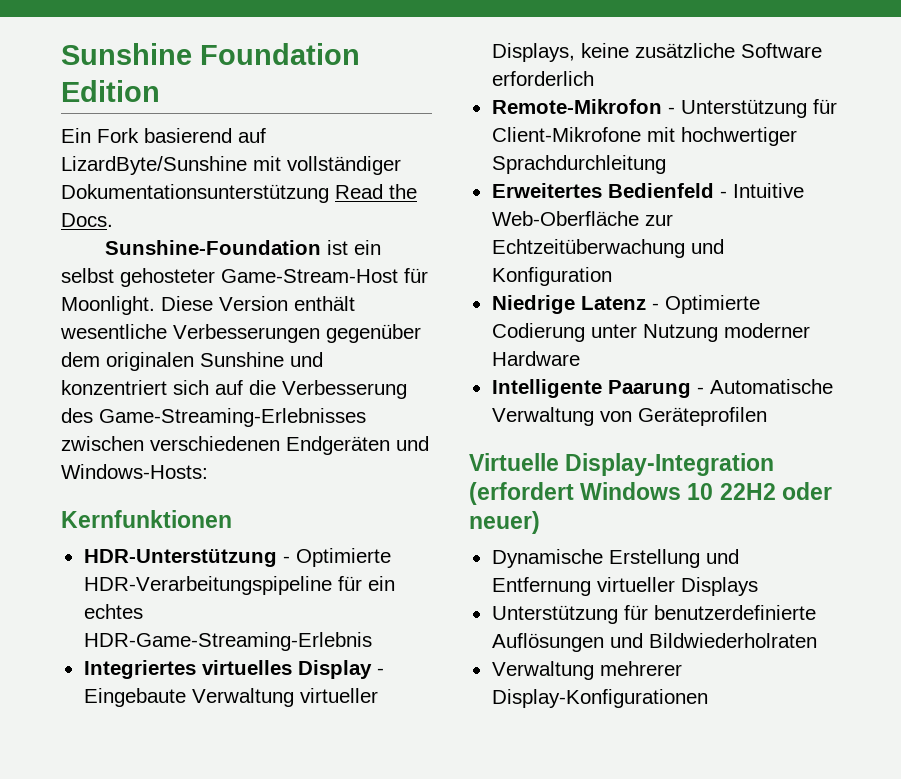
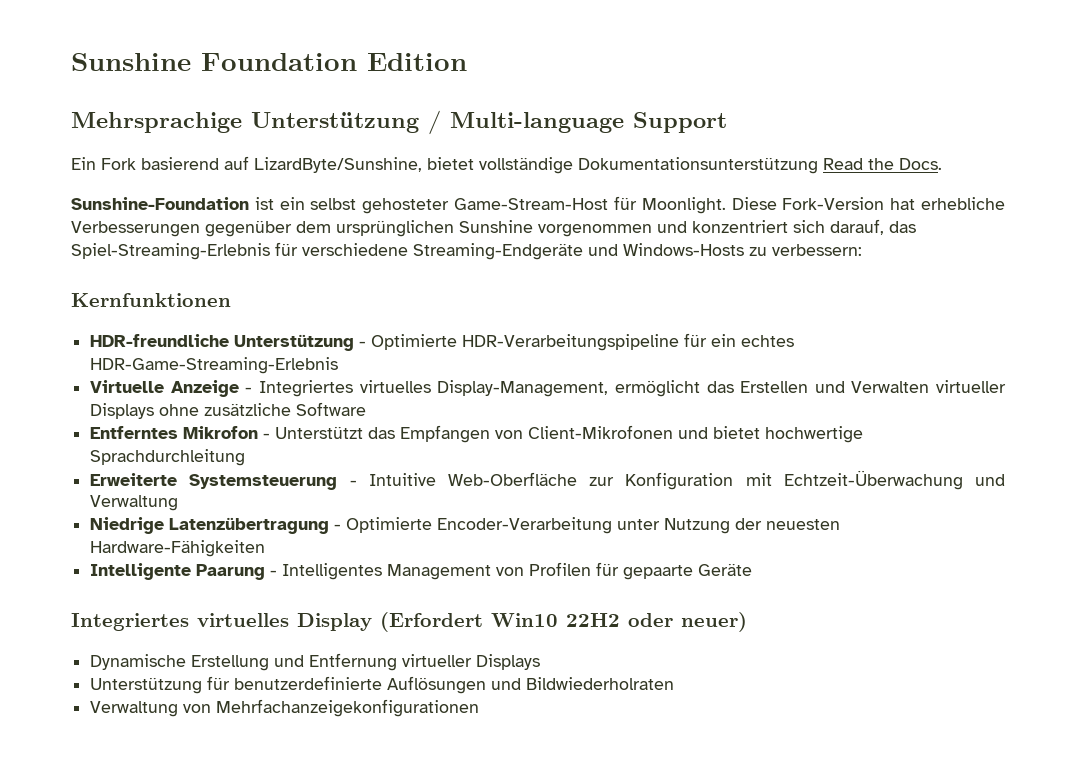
+ Mehrsprachige Unterstützung / Multi-language Support
- Ein Fork basierend auf LizardByte/Sunshine mit vollständiger Dokumentationsunterstützung Read the Docs.
+ Ein Fork basierend auf LizardByte/Sunshine, bietet vollständige Dokumentationsunterstützung Read the Docs.
- Diese Version enthält wesentliche Verbesserungen gegenüber dem originalen Sunshine und konzentriert sich auf die Verbesserung des Game-Streaming-Erlebnisses zwischen verschiedenen Endgeräten und Windows-Hosts:
+ Diese Fork-Version hat erhebliche Verbesserungen gegenüber dem ursprünglichen Sunshine vorgenommen und konzentriert sich darauf, das Spiel-Streaming-Erlebnis für verschiedene Streaming-Endgeräte und Windows-Hosts zu verbessern:
- HDR-Unterstützung - Optimierte HDR-Verarbeitungspipeline für ein echtes HDR-Game-Streaming-Erlebnis
+ HDR-freundliche Unterstützung - Optimierte HDR-Verarbeitungspipeline für ein echtes HDR-Game-Streaming-Erlebnis
- Integriertes virtuelles Display - Eingebaute Verwaltung virtueller Displays, keine zusätzliche Software erforderlich
- Remote-Mikrofon - Unterstützung für Client-Mikrofone mit hochwertiger Sprachdurchleitung
+ Virtuelle Anzeige - Integriertes virtuelles Display-Management, ermöglicht das Erstellen und Verwalten virtueller Displays ohne zusätzliche Software
+ Entferntes Mikrofon - Unterstützt das Empfangen von Client-Mikrofonen und bietet hochwertige Sprachdurchleitung
- Erweitertes Bedienfeld - Intuitive Web-Oberfläche zur Echtzeitüberwachung und Konfiguration
+ Erweiterte Systemsteuerung - Intuitive Web-Oberfläche zur Konfiguration mit Echtzeit-Überwachung und Verwaltung
- Niedrige Latenz - Optimierte Codierung unter Nutzung moderner Hardware
+ Niedrige Latenzübertragung - Optimierte Encoder-Verarbeitung unter Nutzung der neuesten Hardware-Fähigkeiten
- Intelligente Paarung - Automatische Verwaltung von Geräteprofilen
- Virtuelle Display-Integration (erfordert Windows 10 22H2 oder neuer)
+ Intelligente Paarung - Intelligentes Management von Profilen für gepaarte Geräte
+ Integriertes virtuelles Display (Erfordert Win10 22H2 oder neuer)
- Verwaltung mehrerer Display-Konfigurationen
+ Verwaltung von Mehrfachanzeigekonfigurationen

